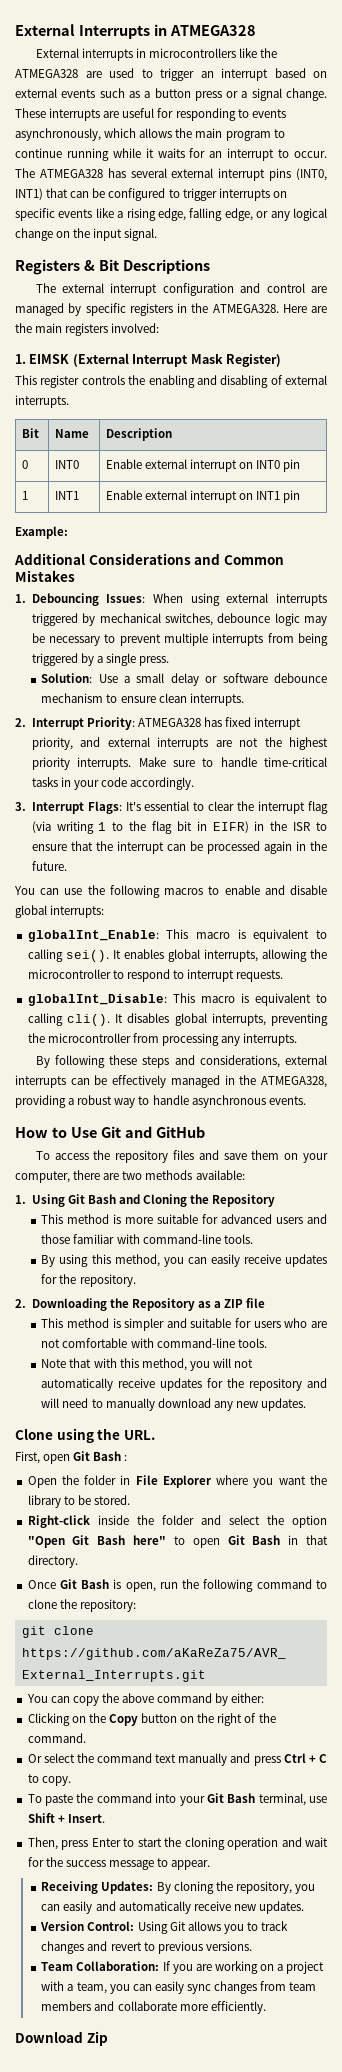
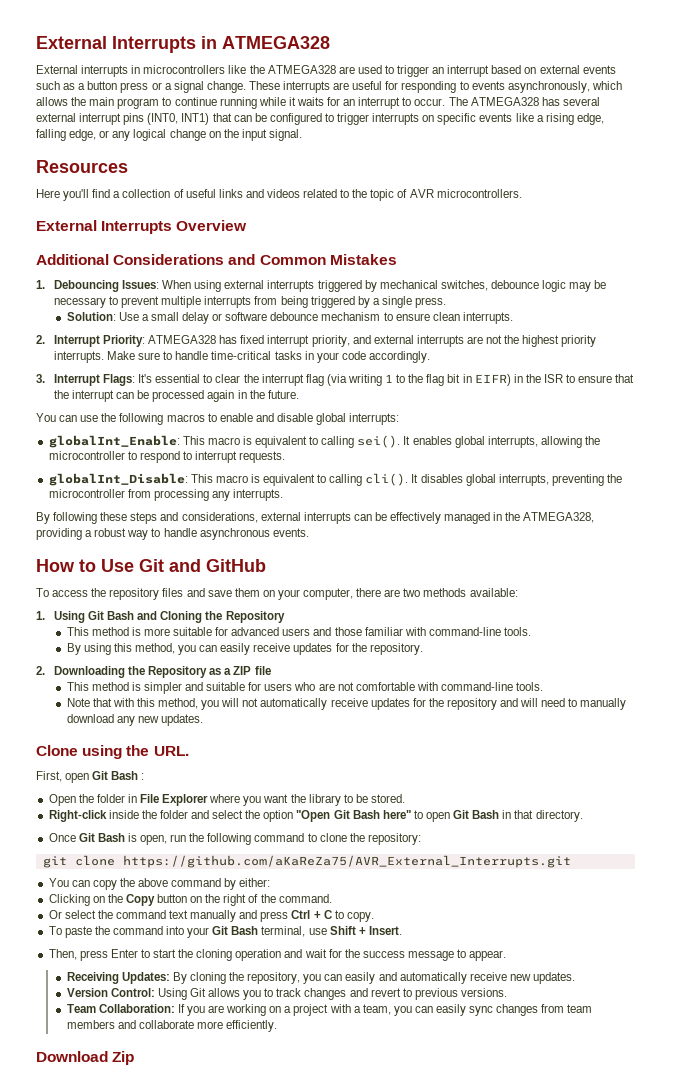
- Registers & Bit Descriptions
- The external interrupt configuration and control are managed by specific registers in the ATMEGA328. Here are the main registers involved:
- 1. EIMSK (External Interrupt Mask Register)
- This register controls the enabling and disabling of external interrupts.
- Bit | Name | Description
- 0 | INT0 | Enable external interrupt on INT0 pin
- 1 | INT1 | Enable external interrupt on INT1 pin
- Example:
+ Resources
+ Here you'll find a collection of useful links and videos related to the topic of AVR microcontrollers.
+ External Interrupts Overview

